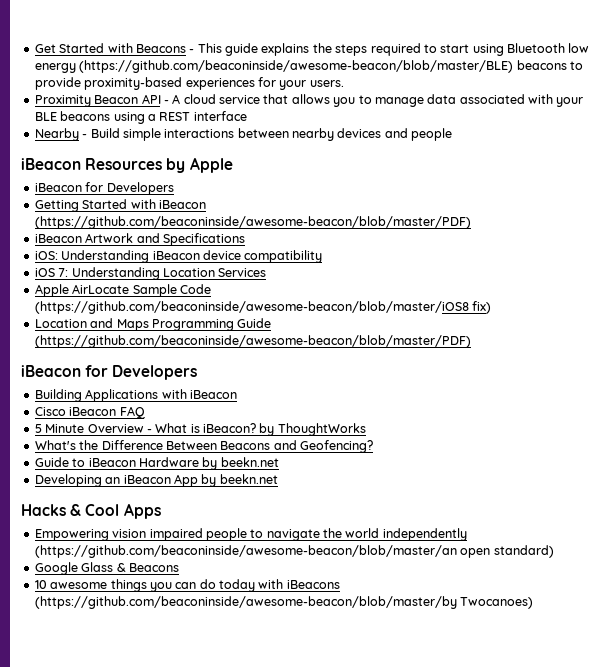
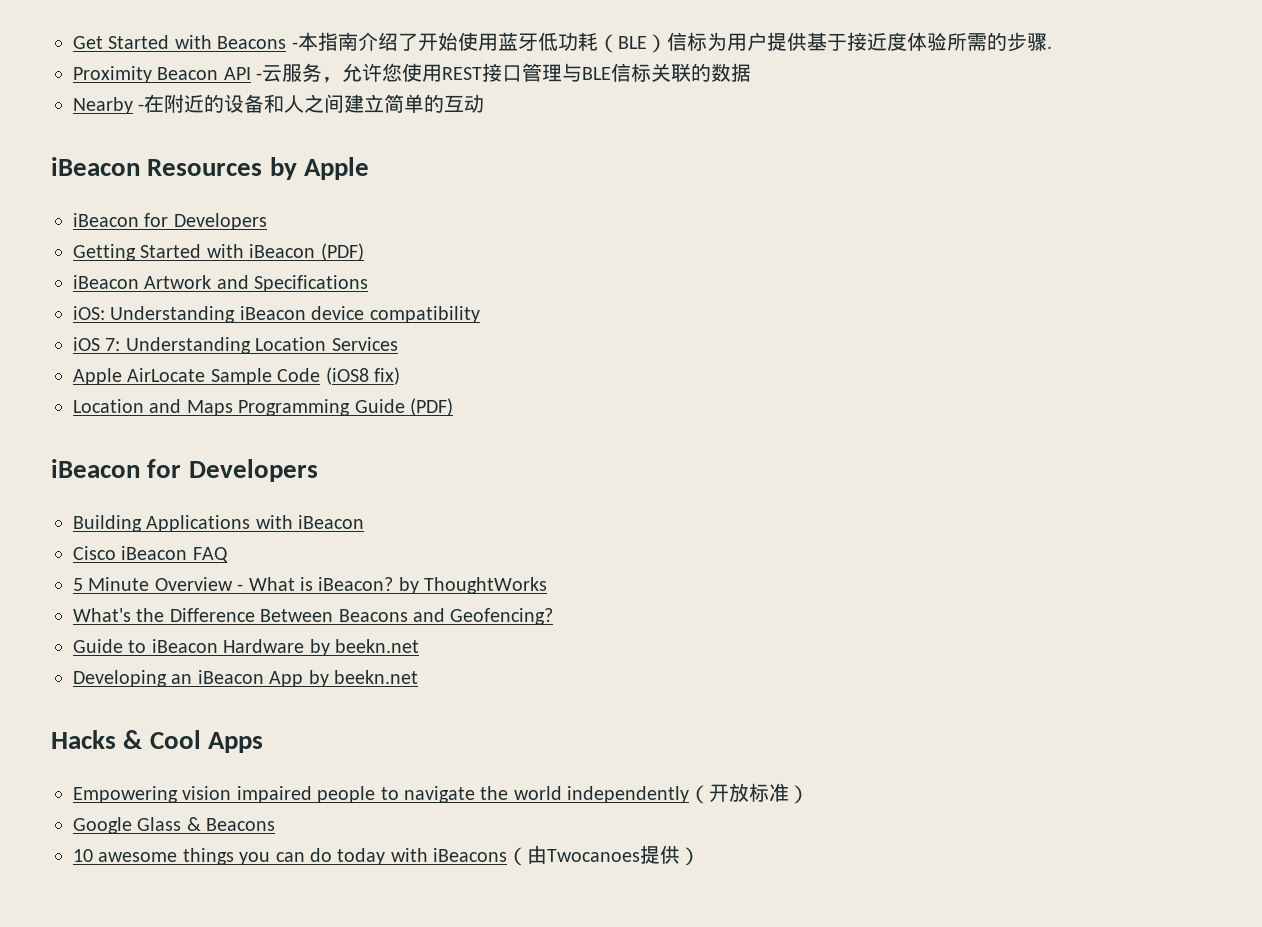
- Get Started with Beacons - This guide explains the steps required to start using Bluetooth low energy (https://github.com/beaconinside/awesome-beacon/blob/master/BLE) beacons to provide proximity-based experiences for your users.
- Proximity Beacon API - A cloud service that allows you to manage data associated with your BLE beacons using a REST interface
- Nearby - Build simple interactions between nearby devices and people
+ Get Started with Beacons -本指南介绍了开始使用蓝牙低功耗（BLE）信标为用户提供基于接近度体验所需的步骤.
+ Proximity Beacon API -云服务，允许您使用REST接口管理与BLE信标关联的数据
+ Nearby -在附近的设备和人之间建立简单的互动
- Getting Started with iBeacon (https://github.com/beaconinside/awesome-beacon/blob/master/PDF)
+ Getting Started with iBeacon (PDF)
- Apple AirLocate Sample Code (https://github.com/beaconinside/awesome-beacon/blob/master/iOS8 fix)
+ Apple AirLocate Sample Code (iOS8 fix)
- Location and Maps Programming Guide (https://github.com/beaconinside/awesome-beacon/blob/master/PDF)
+ Location and Maps Programming Guide (PDF)
- Empowering vision impaired people to navigate the world independently (https://github.com/beaconinside/awesome-beacon/blob/master/an open standard)
+ Empowering vision impaired people to navigate the world independently（开放标准）
- 10 awesome things you can do today with iBeacons (https://github.com/beaconinside/awesome-beacon/blob/master/by Twocanoes)
+ 10 awesome things you can do today with iBeacons（由Twocanoes提供）

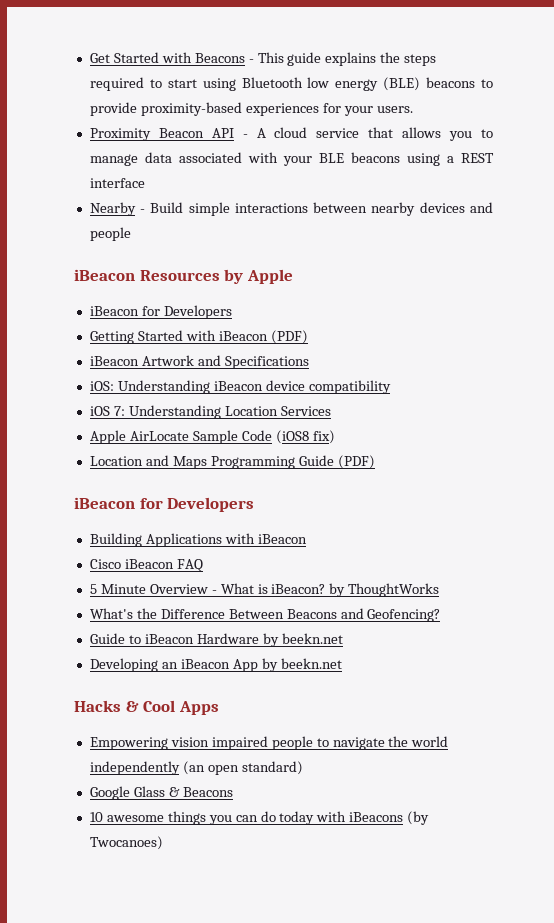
- Get Started with Beacons -本指南介绍了开始使用蓝牙低功耗（BLE）信标为用户提供基于接近度体验所需的步骤.
- Proximity Beacon API -云服务，允许您使用REST接口管理与BLE信标关联的数据
- Nearby -在附近的设备和人之间建立简单的互动
+ Get Started with Beacons - This guide explains the steps required to start using Bluetooth low energy (BLE) beacons to provide proximity-based experiences for your users.
+ Proximity Beacon API - A cloud service that allows you to manage data associated with your BLE beacons using a REST interface
+ Nearby - Build simple interactions between nearby devices and people
- Empowering vision impaired people to navigate the world independently（开放标准）
+ Empowering vision impaired people to navigate the world independently (an open standard)
- 10 awesome things you can do today with iBeacons（由Twocanoes提供）
+ 10 awesome things you can do today with iBeacons (by Twocanoes)

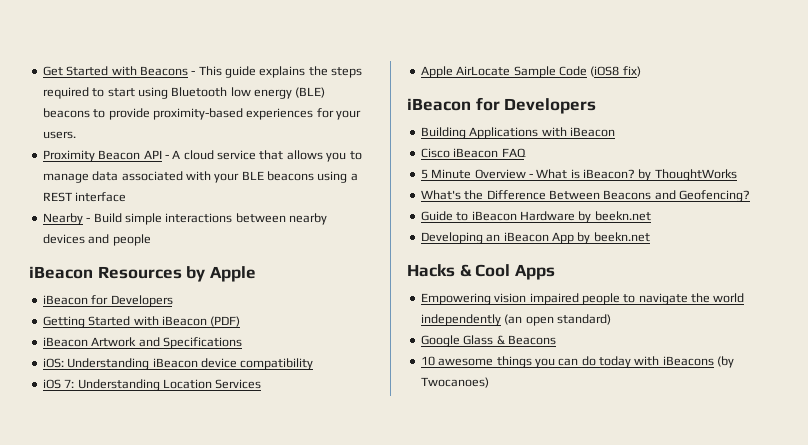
- Location and Maps Programming Guide (PDF)

